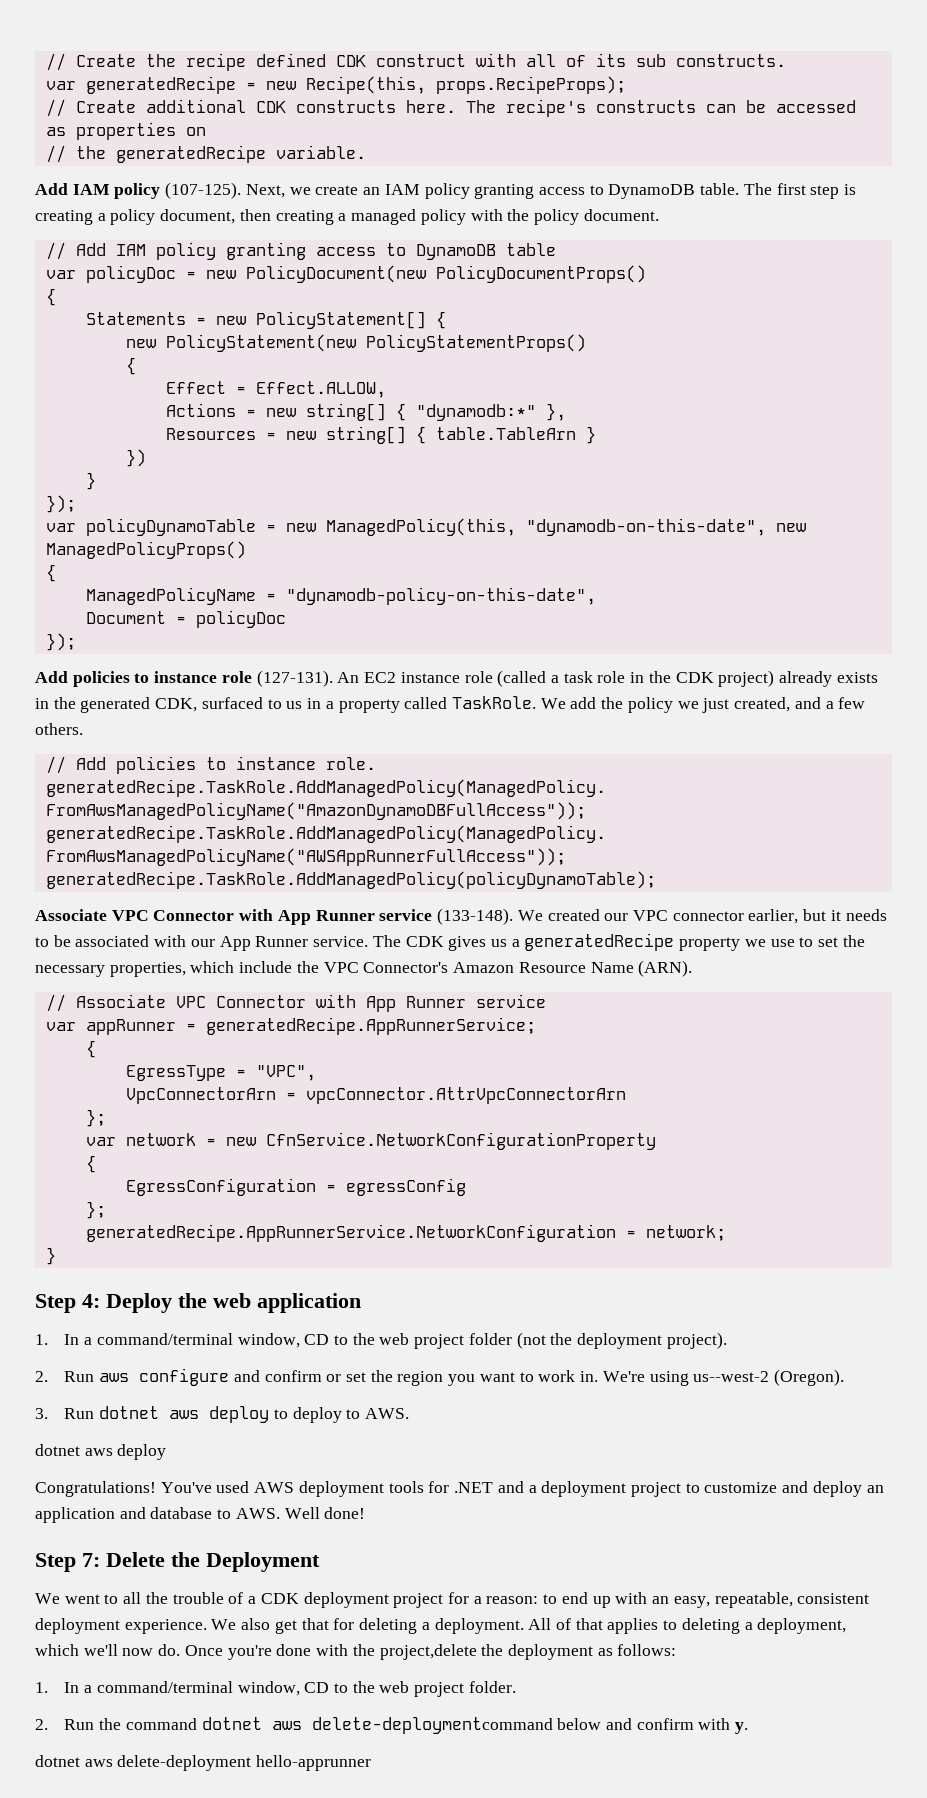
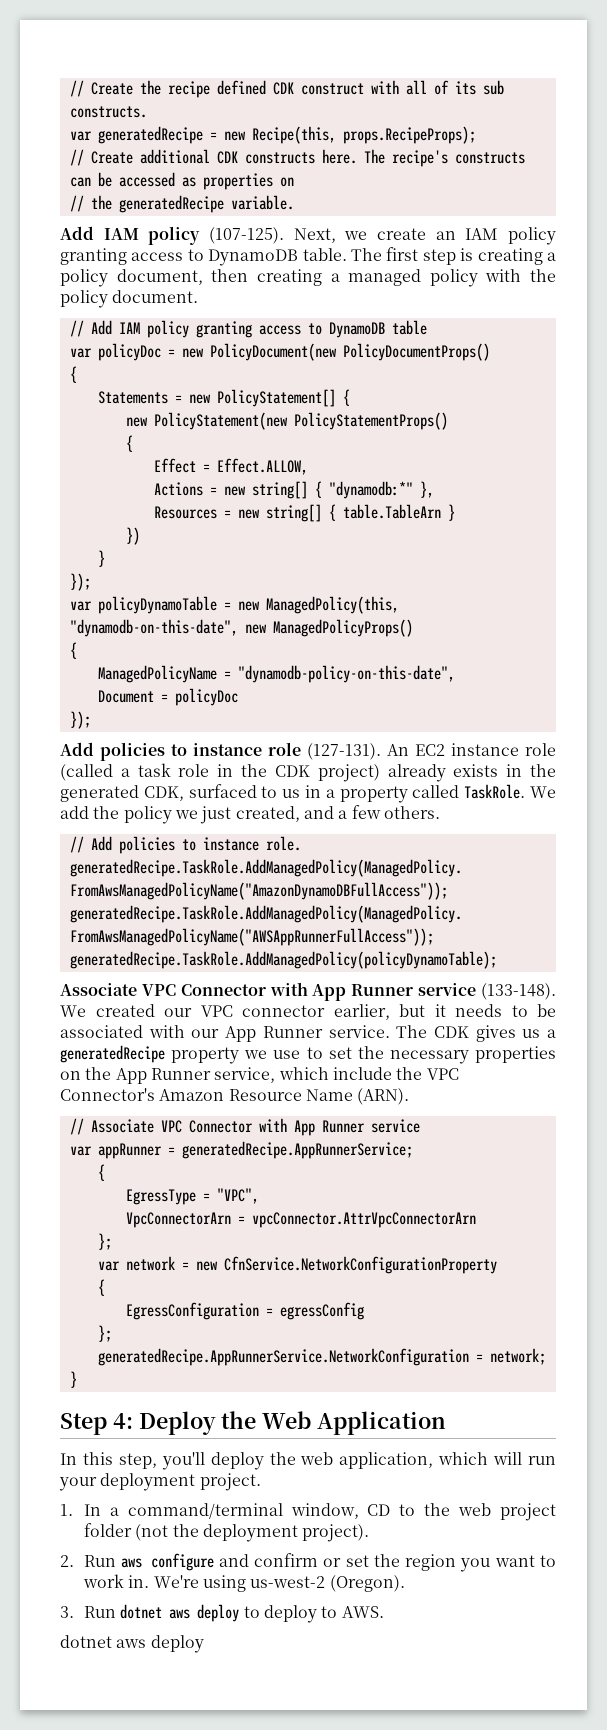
- The CDK gives us a generatedRecipe property we use to set the necessary properties, which include the VPC Connector's Amazon Resource Name (ARN).
+ The CDK gives us a generatedRecipe property we use to set the necessary properties on the App Runner service, which include the VPC Connector's Amazon Resource Name (ARN).
- Step 4: Deploy the web application
+ Step 4: Deploy the Web Application
+ In this step, you'll deploy the web application, which will run your deployment project.
- We're using us--west-2 (Oregon).
+ We're using us-west-2 (Oregon).
- Congratulations! You've used AWS deployment tools for .NET and a deployment project to customize and deploy an application and database to AWS. Well done!
- Step 7: Delete the Deployment
- We went to all the trouble of a CDK deployment project for a reason: to end up with an easy, repeatable, consistent deployment experience. We also get that for deleting a deployment. All of that applies to deleting a deployment, which we'll now do. Once you're done with the project,delete the deployment as follows:
- 1. In a command/terminal window, CD to the web project folder.
- 2. Run the command dotnet aws delete-deploymentcommand below and confirm with y.
- dotnet aws delete-deployment hello-apprunner

